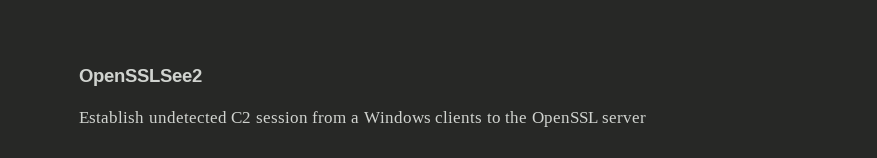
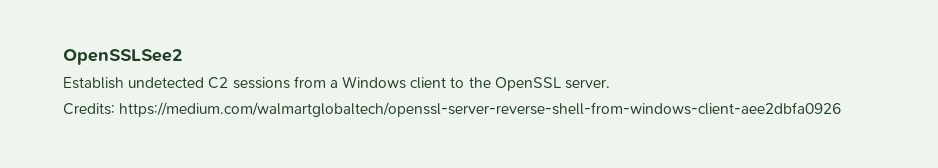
- Establish undetected C2 session from a Windows clients to the OpenSSL server
+ Establish undetected C2 sessions from a Windows client to the OpenSSL server.
+ Credits: https://medium.com/walmartglobaltech/openssl-server-reverse-shell-from-windows-client-aee2dbfa0926

